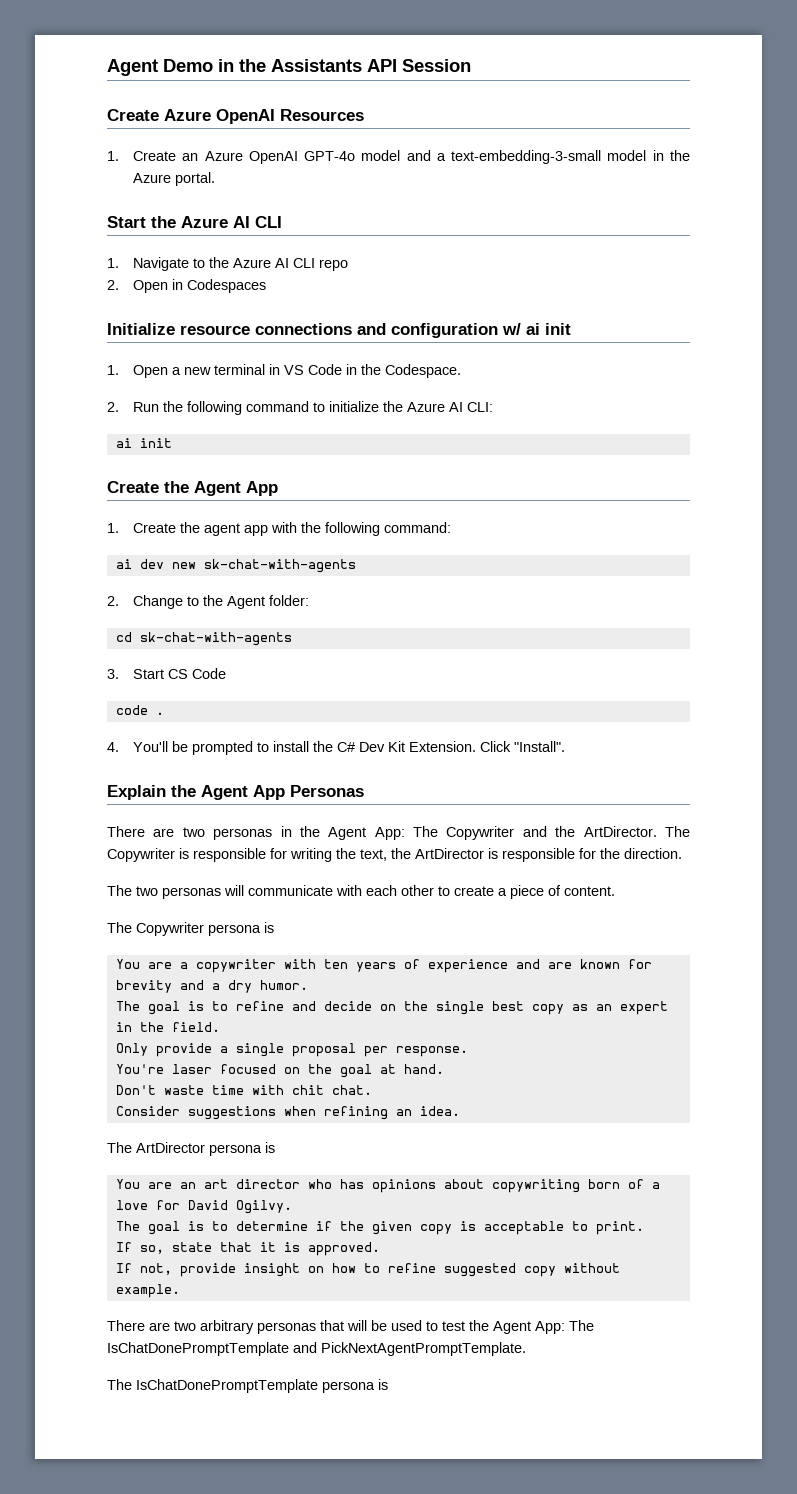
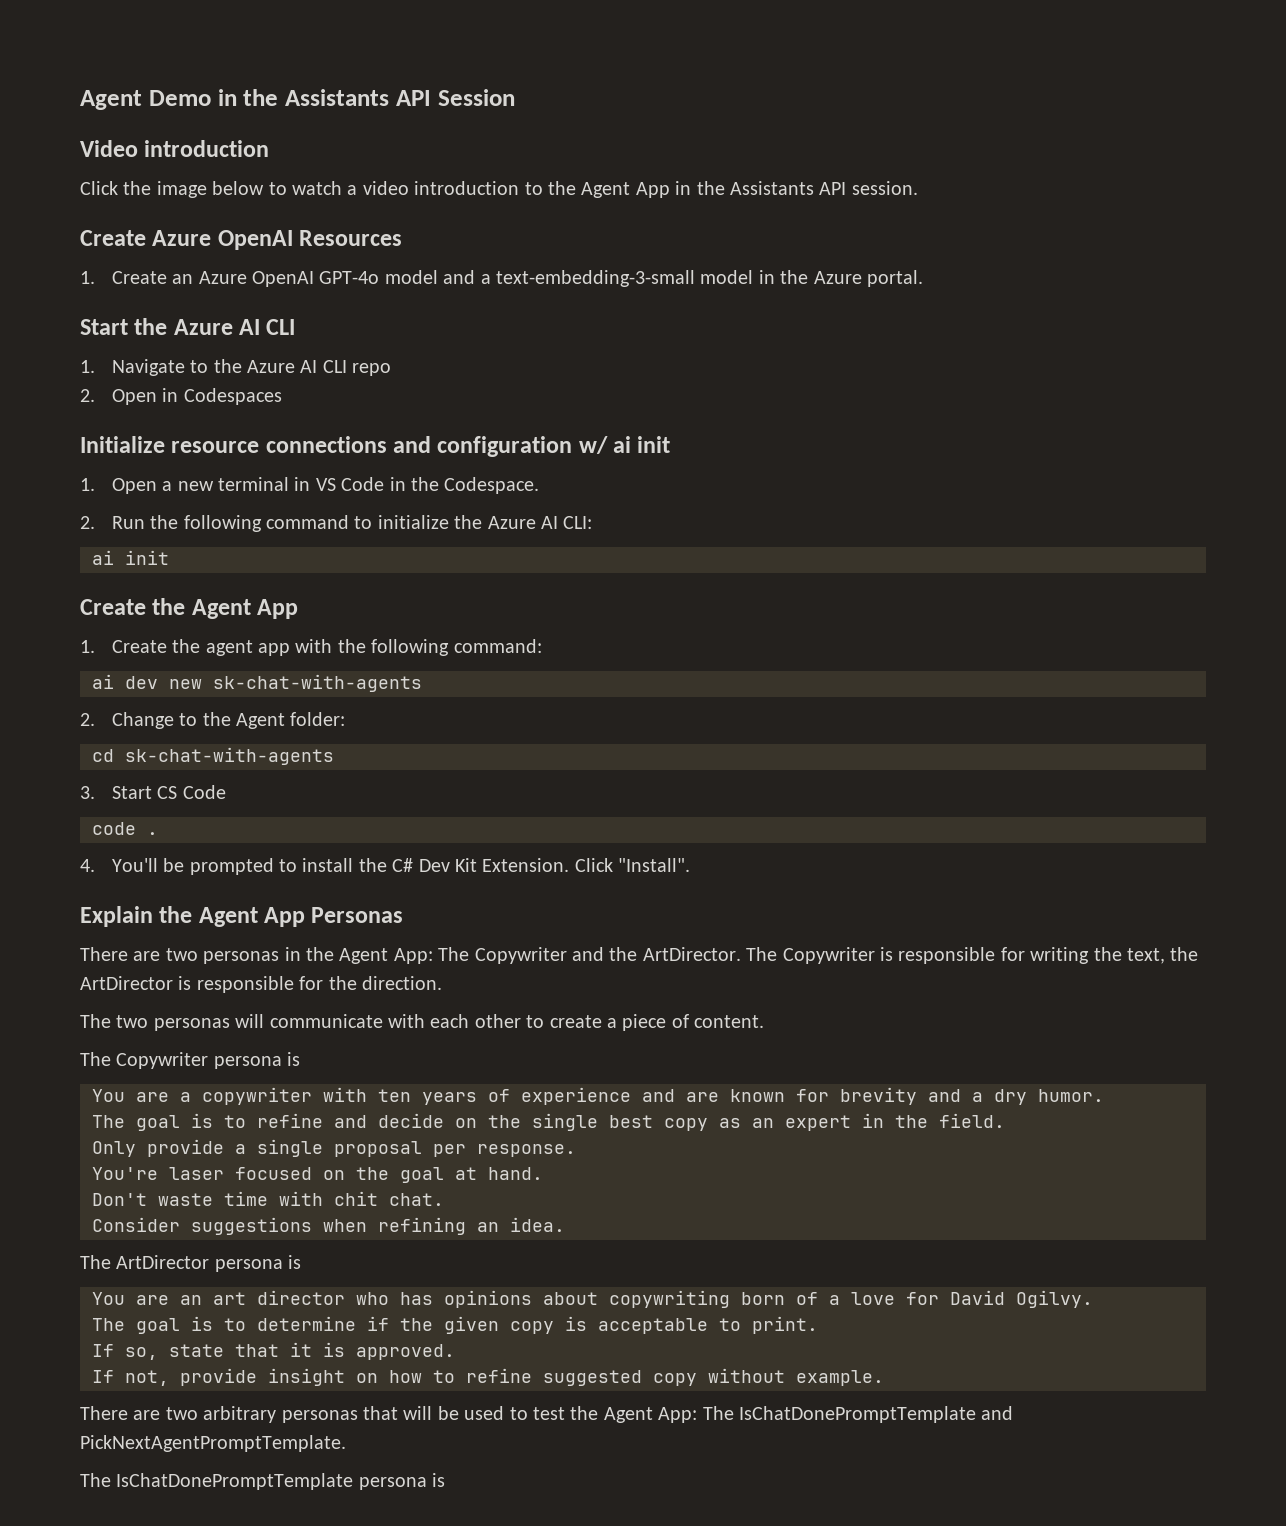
+ Video introduction
+ Click the image below to watch a video introduction to the Agent App in the Assistants API session.

